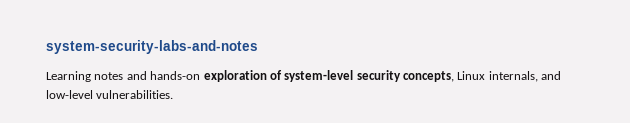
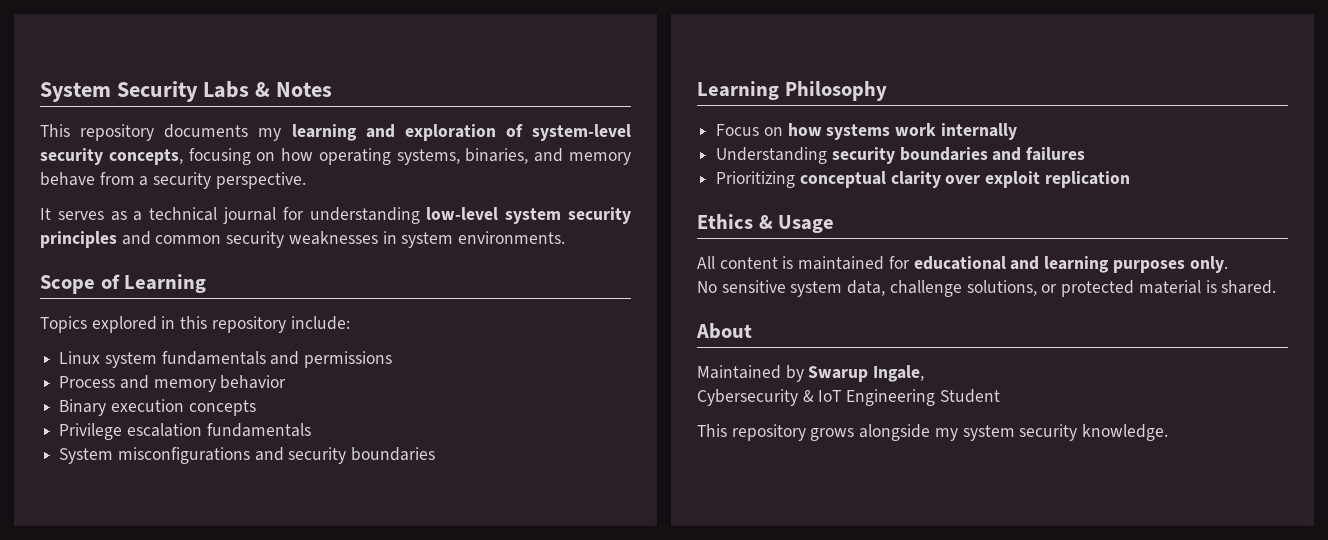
- system-security-labs-and-notes
- Learning notes and hands-on exploration of system-level security concepts, Linux internals, and low-level vulnerabilities.
+ System Security Labs & Notes
+ This repository documents my learning and exploration of system-level security concepts, focusing on how operating systems, binaries, and memory behave from a security perspective.
+ It serves as a technical journal for understanding low-level system security principles and common security weaknesses in system environments.
+ Scope of Learning
+ Topics explored in this repository include:
+ Linux system fundamentals and permissions
+ Process and memory behavior
+ Binary execution concepts
+ Privilege escalation fundamentals
+ System misconfigurations and security boundaries
+ Learning Philosophy
+ Focus on how systems work internally
+ Understanding security boundaries and failures
+ Prioritizing conceptual clarity over exploit replication
+ Ethics & Usage
+ All content is maintained for educational and learning purposes only.
+ No sensitive system data, challenge solutions, or protected material is shared.
+ About
+ Maintained by Swarup Ingale,
+ Cybersecurity & IoT Engineering Student
+ This repository grows alongside my system security knowledge.

